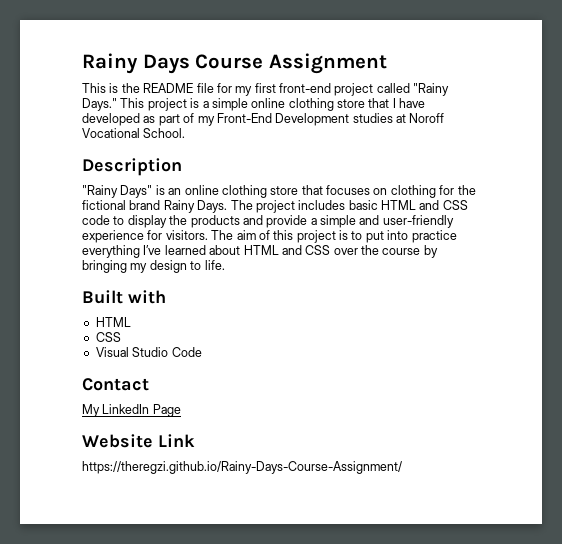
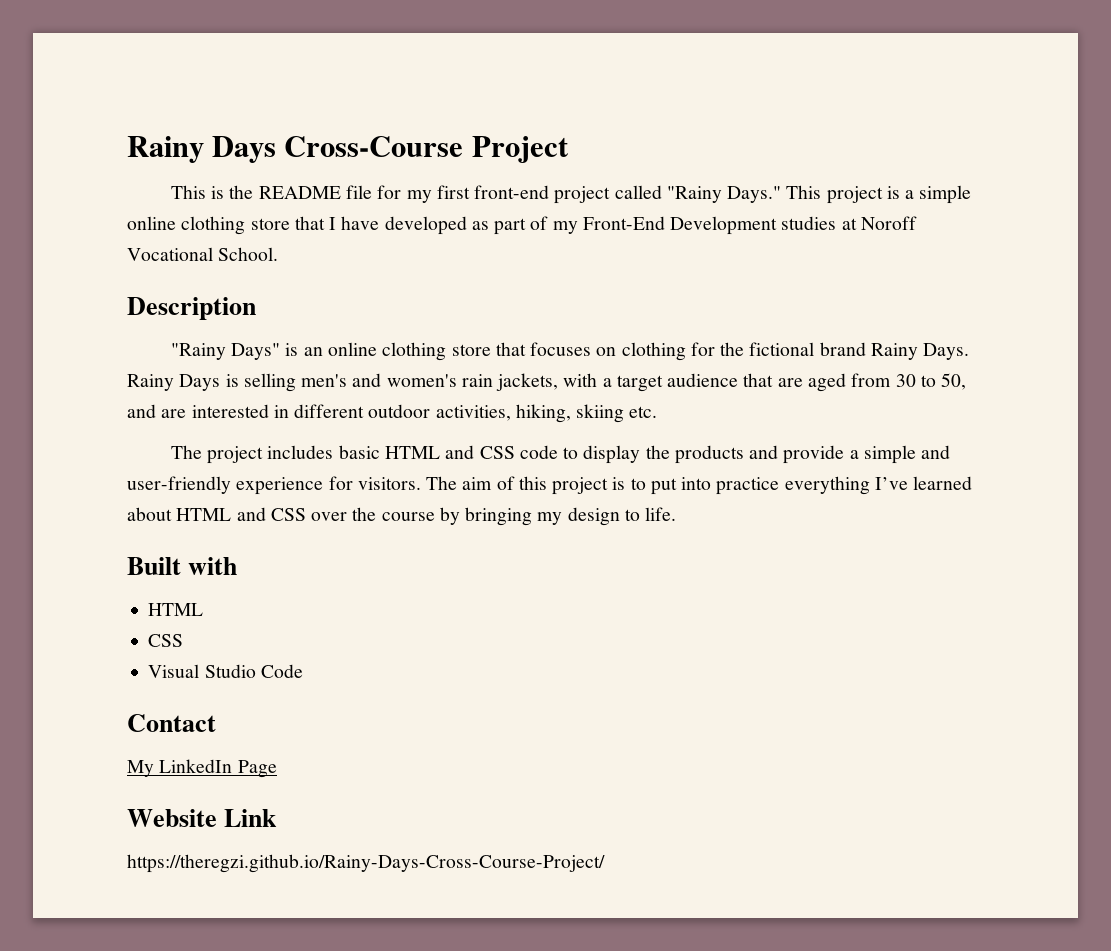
- Rainy Days Course Assignment
+ Rainy Days Cross-Course Project
- "Rainy Days" is an online clothing store that focuses on clothing for the fictional brand Rainy Days. The project includes basic HTML and CSS code to display the products and provide a simple and user-friendly experience for visitors.
+ "Rainy Days" is an online clothing store that focuses on clothing for the fictional brand Rainy Days. Rainy Days is selling men's and women's rain jackets, with a target audience that are aged from 30 to 50, and are interested in different outdoor activities, hiking, skiing etc.
+ The project includes basic HTML and CSS code to display the products and provide a simple and user-friendly experience for visitors.
- https://theregzi.github.io/Rainy-Days-Course-Assignment/
+ https://theregzi.github.io/Rainy-Days-Cross-Course-Project/

